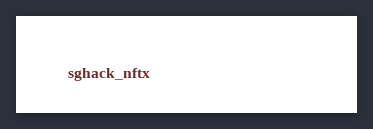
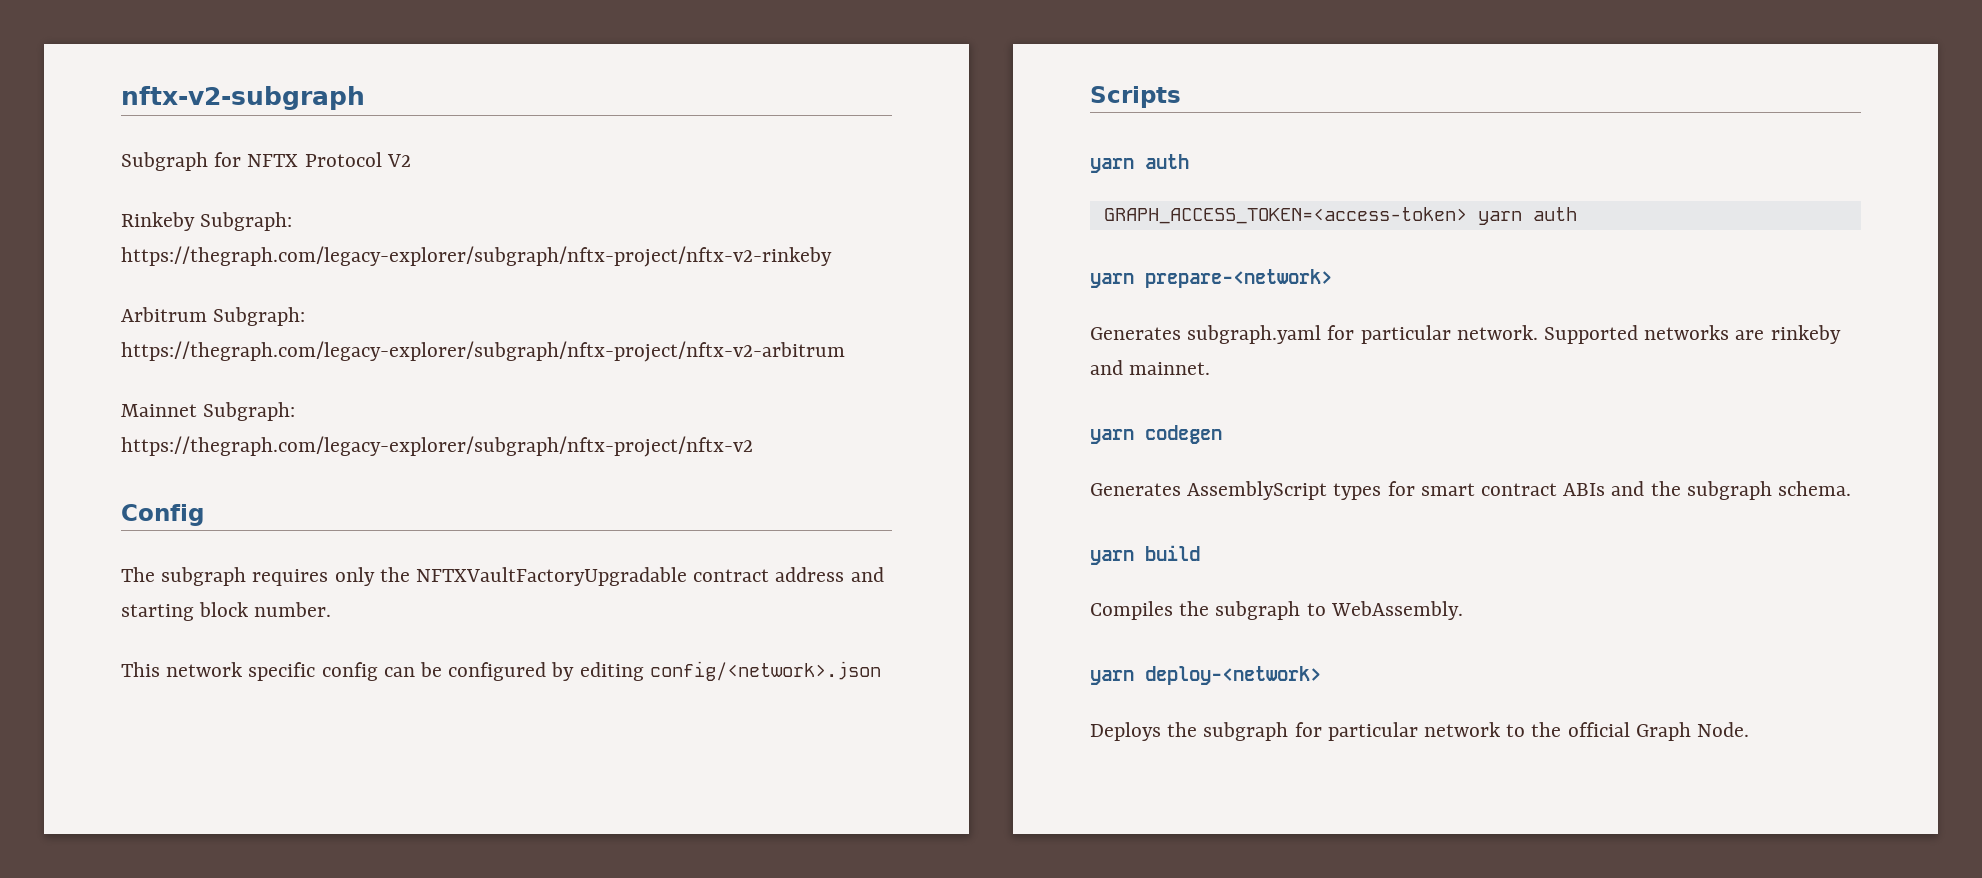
- sghack_nftx
+ nftx-v2-subgraph
+ Subgraph for NFTX Protocol V2
+ Rinkeby Subgraph: https://thegraph.com/legacy-explorer/subgraph/nftx-project/nftx-v2-rinkeby
+ Arbitrum Subgraph: https://thegraph.com/legacy-explorer/subgraph/nftx-project/nftx-v2-arbitrum
+ Mainnet Subgraph: https://thegraph.com/legacy-explorer/subgraph/nftx-project/nftx-v2
+ Config
+ The subgraph requires only the NFTXVaultFactoryUpgradable contract address and starting block number.
+ This network specific config can be configured by editing config/<network>.json
+ Scripts
+ yarn auth
+ GRAPH_ACCESS_TOKEN=<access-token> yarn auth
+ yarn prepare-<network>
+ Generates subgraph.yaml for particular network. Supported networks are rinkeby and mainnet.
+ yarn codegen
+ Generates AssemblyScript types for smart contract ABIs and the subgraph schema.
+ yarn build
+ Compiles the subgraph to WebAssembly.
+ yarn deploy-<network>
+ Deploys the subgraph for particular network to the official Graph Node.

